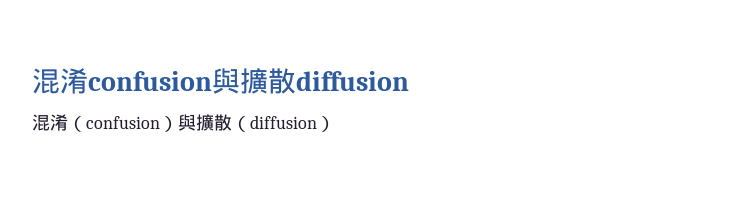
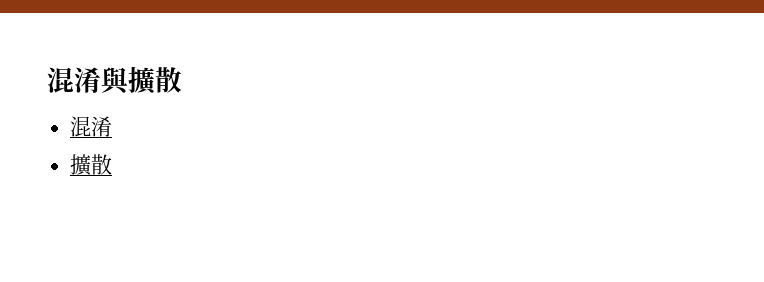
- 混淆confusion與擴散diffusion
- 混淆（confusion）與擴散（diffusion）
+ 混淆與擴散
+ 混淆
+ 擴散

